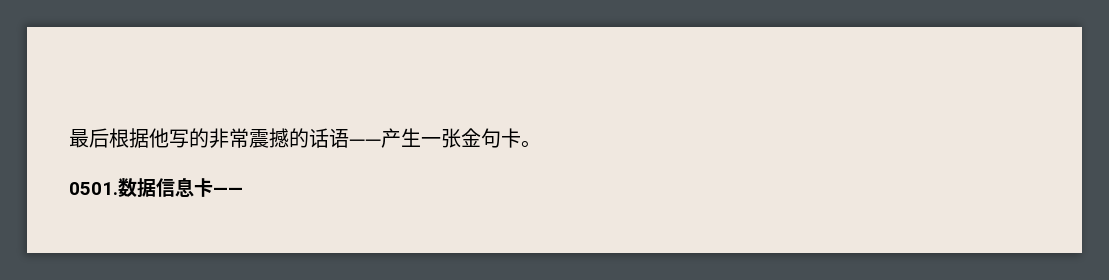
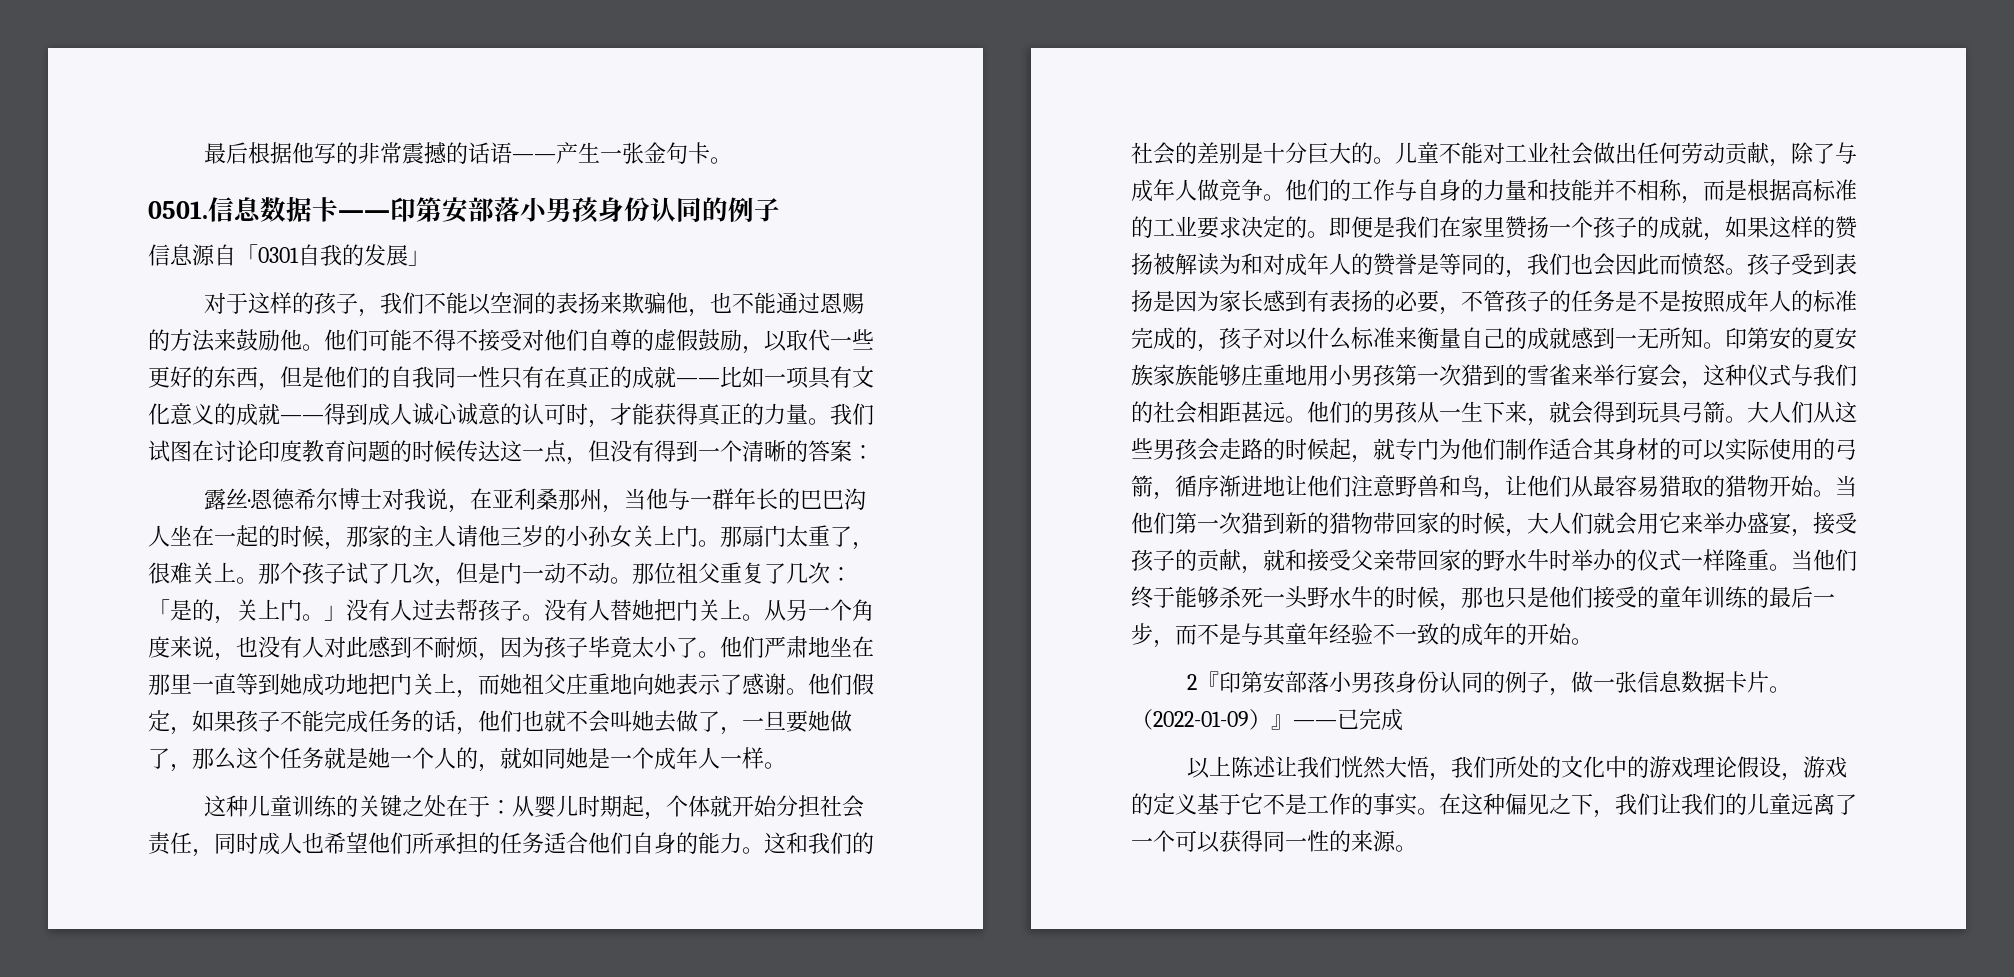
- 数据信息卡——
+ 信息数据卡——印第安部落小男孩身份认同的例子
+ 信息源自「0301自我的发展」
+ 对于这样的孩子，我们不能以空洞的表扬来欺骗他，也不能通过恩赐的方法来鼓励他。他们可能不得不接受对他们自尊的虚假鼓励，以取代一些更好的东西，但是他们的自我同一性只有在真正的成就——比如一项具有文化意义的成就——得到成人诚心诚意的认可时，才能获得真正的力量。我们试图在讨论印度教育问题的时候传达这一点，但没有得到一个清晰的答案：
+ 露丝·恩德希尔博士对我说，在亚利桑那州，当他与一群年长的巴巴沟人坐在一起的时候，那家的主人请他三岁的小孙女关上门。那扇门太重了，很难关上。那个孩子试了几次，但是门一动不动。那位祖父重复了几次：「是的，关上门。」没有人过去帮孩子。没有人替她把门关上。从另一个角度来说，也没有人对此感到不耐烦，因为孩子毕竟太小了。他们严肃地坐在那里一直等到她成功地把门关上，而她祖父庄重地向她表示了感谢。他们假定，如果孩子不能完成任务的话，他们也就不会叫她去做了，一旦要她做了，那么这个任务就是她一个人的，就如同她是一个成年人一样。
+ 这种儿童训练的关键之处在于：从婴儿时期起，个体就开始分担社会责任，同时成人也希望他们所承担的任务适合他们自身的能力。这和我们的社会的差别是十分巨大的。儿童不能对工业社会做出任何劳动贡献，除了与成年人做竞争。他们的工作与自身的力量和技能并不相称，而是根据高标准的工业要求决定的。即便是我们在家里赞扬一个孩子的成就，如果这样的赞扬被解读为和对成年人的赞誉是等同的，我们也会因此而愤怒。孩子受到表扬是因为家长感到有表扬的必要，不管孩子的任务是不是按照成年人的标准完成的，孩子对以什么标准来衡量自己的成就感到一无所知。印第安的夏安族家族能够庄重地用小男孩第一次猎到的雪雀来举行宴会，这种仪式与我们的社会相距甚远。他们的男孩从一生下来，就会得到玩具弓箭。大人们从这些男孩会走路的时候起，就专门为他们制作适合其身材的可以实际使用的弓箭，循序渐进地让他们注意野兽和鸟，让他们从最容易猎取的猎物开始。当他们第一次猎到新的猎物带回家的时候，大人们就会用它来举办盛宴，接受孩子的贡献，就和接受父亲带回家的野水牛时举办的仪式一样隆重。当他们终于能够杀死一头野水牛的时候，那也只是他们接受的童年训练的最后一步，而不是与其童年经验不一致的成年的开始。
+ 2『印第安部落小男孩身份认同的例子，做一张信息数据卡片。（2022-01-09）』——已完成
+ 以上陈述让我们恍然大悟，我们所处的文化中的游戏理论假设，游戏的定义基于它不是工作的事实。在这种偏见之下，我们让我们的儿童远离了一个可以获得同一性的来源。

